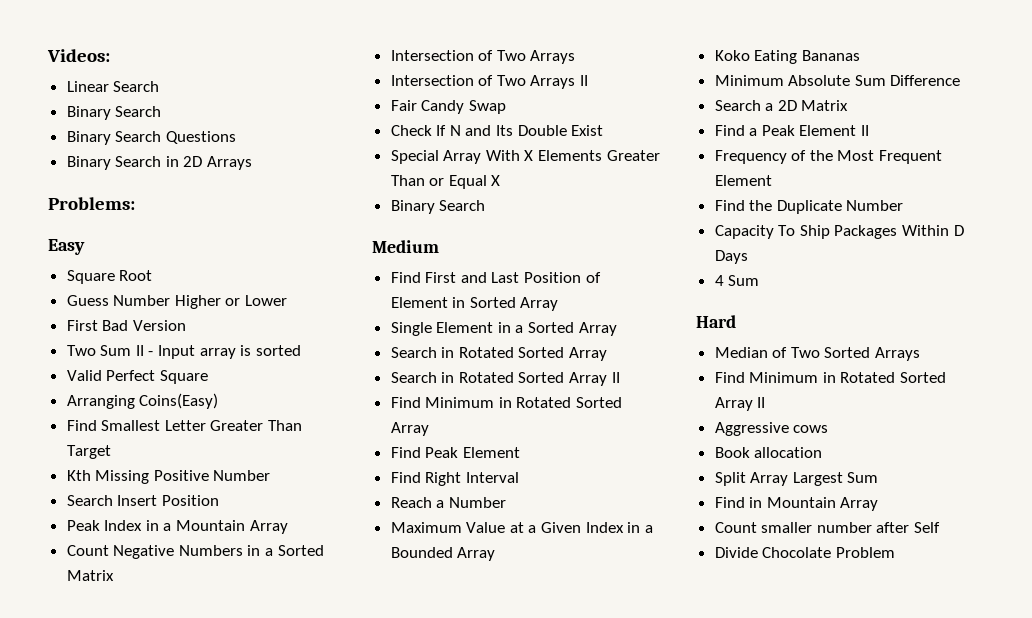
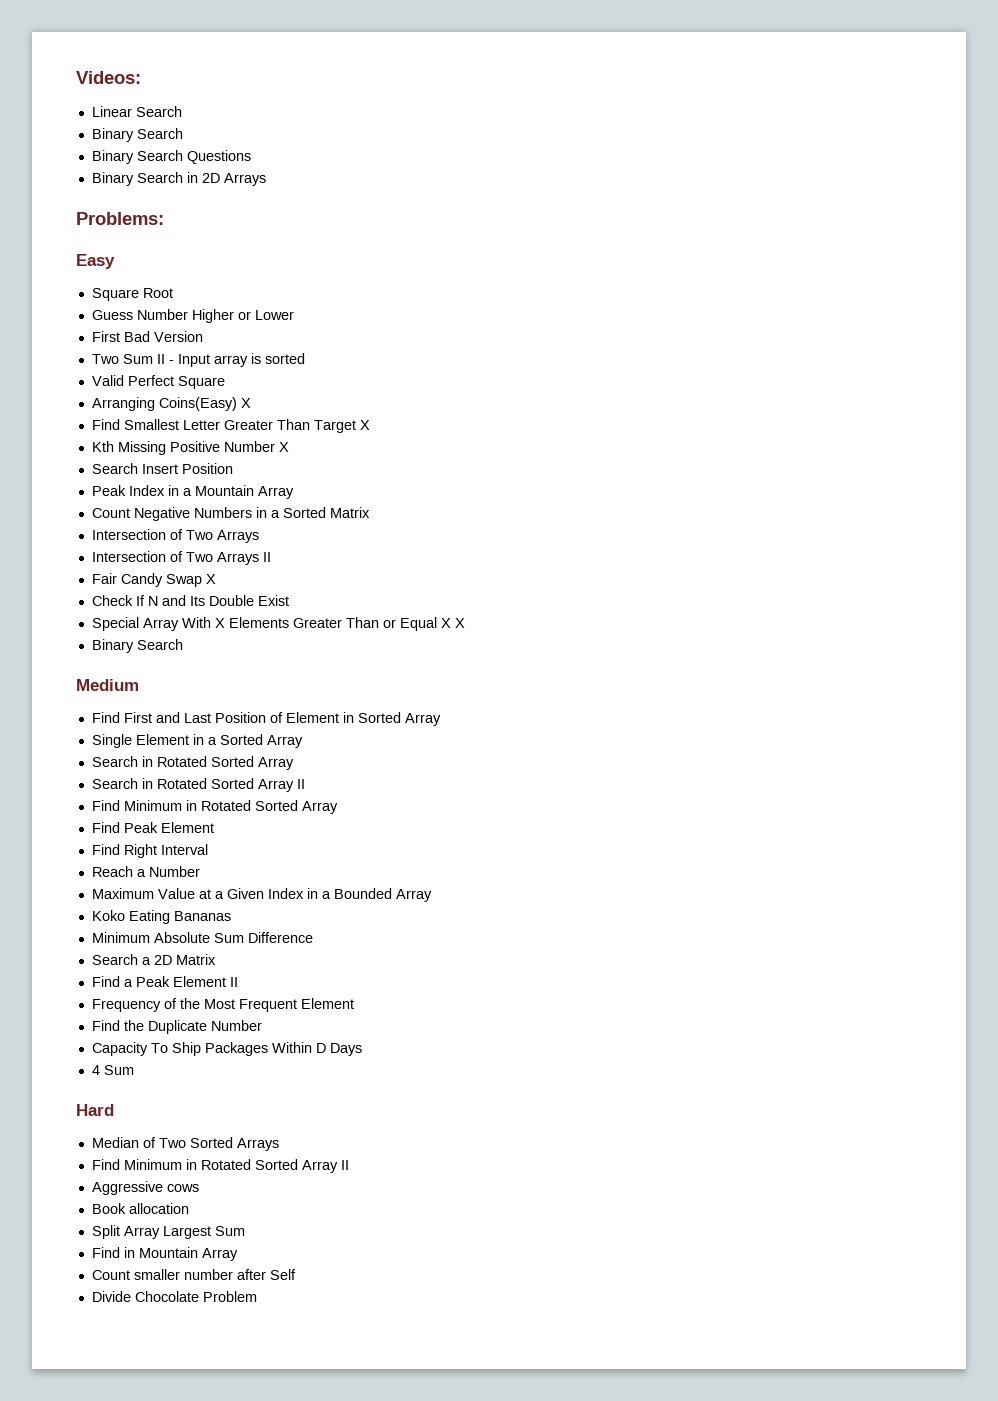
- Arranging Coins(Easy)
+ Arranging Coins(Easy) X
- Find Smallest Letter Greater Than Target
+ Find Smallest Letter Greater Than Target X
- Kth Missing Positive Number
+ Kth Missing Positive Number X
- Fair Candy Swap
+ Fair Candy Swap X
- Special Array With X Elements Greater Than or Equal X
+ Special Array With X Elements Greater Than or Equal X X

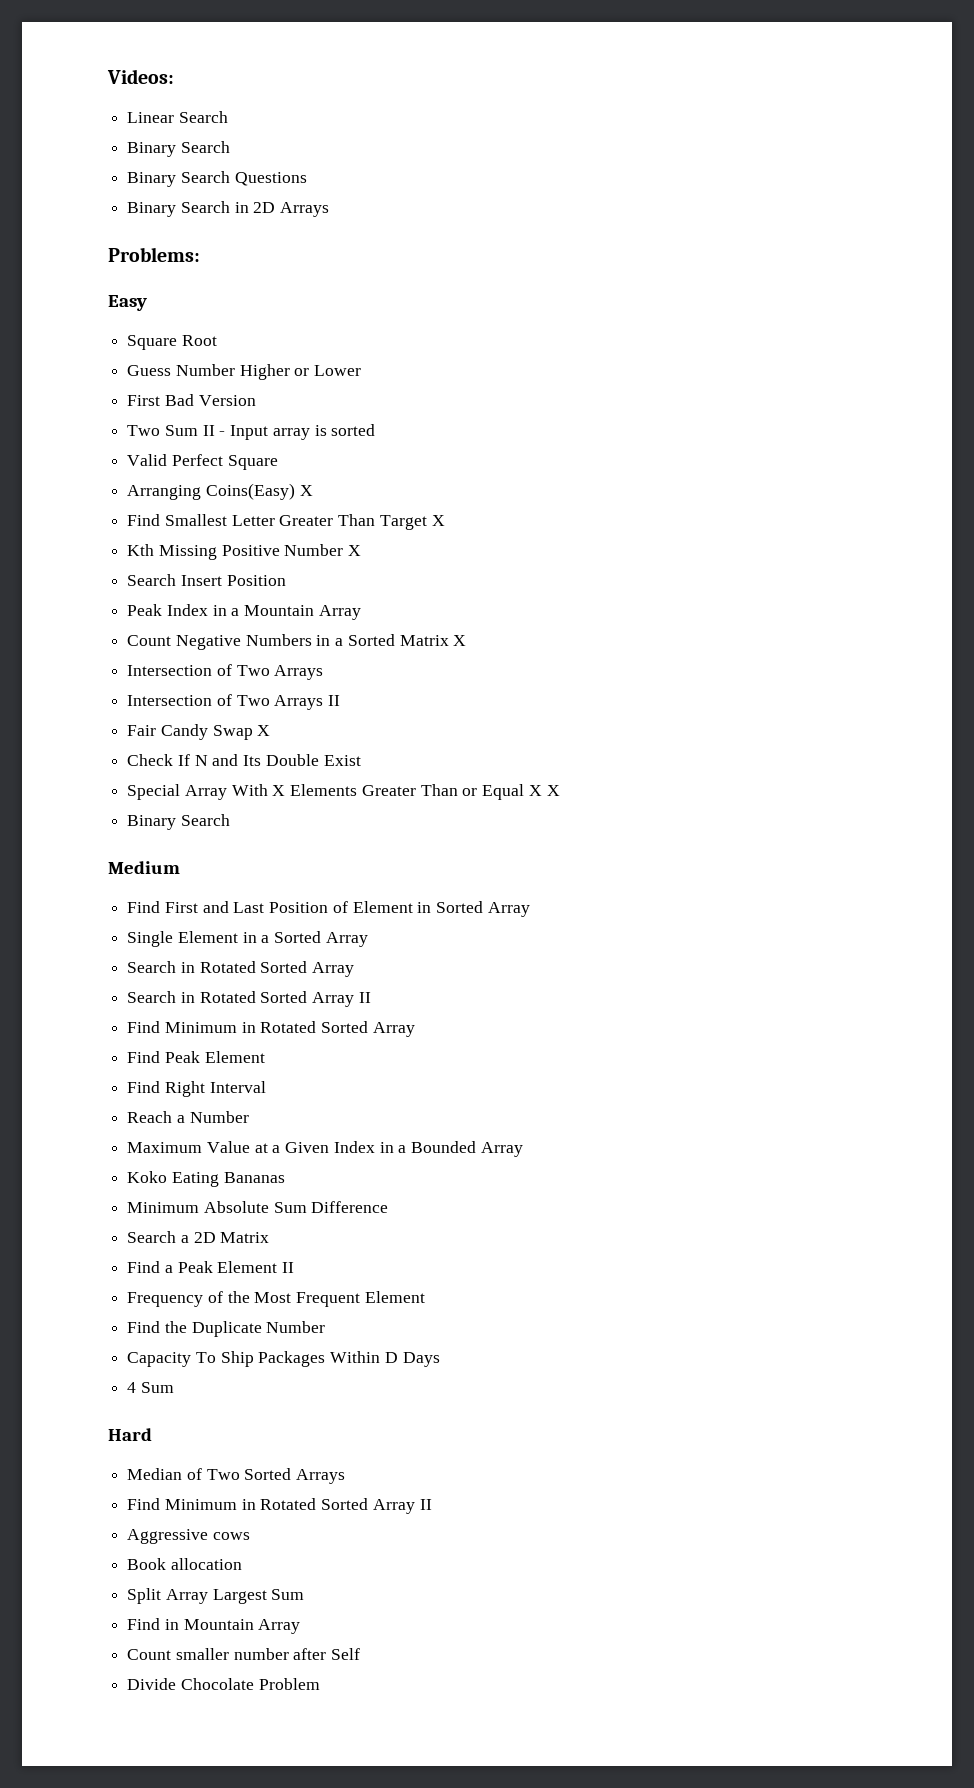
- Count Negative Numbers in a Sorted Matrix
+ Count Negative Numbers in a Sorted Matrix X

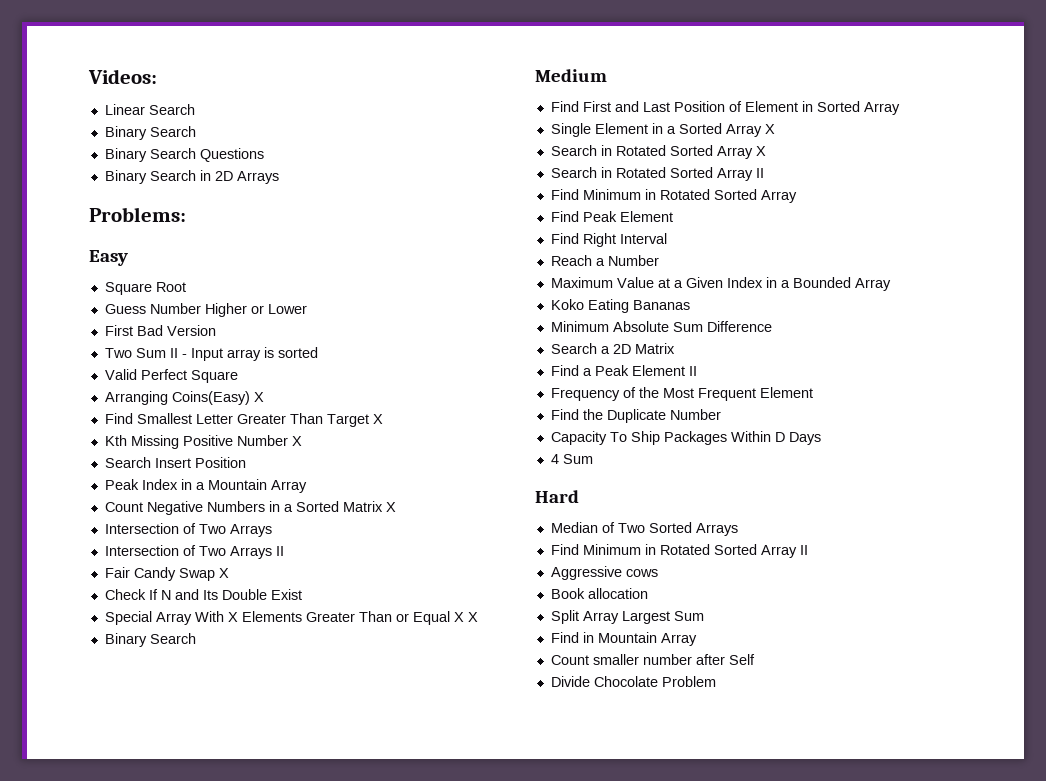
- Single Element in a Sorted Array
- Search in Rotated Sorted Array
+ Single Element in a Sorted Array X
+ Search in Rotated Sorted Array X

